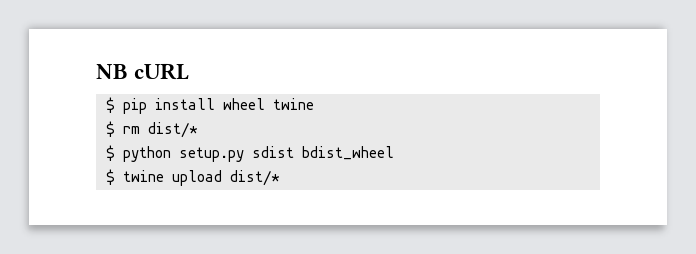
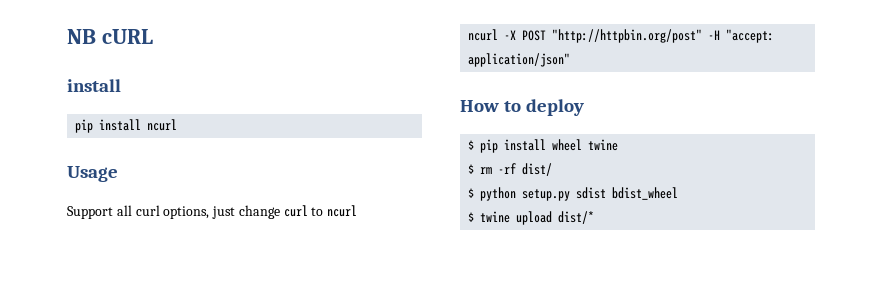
  NB cURL
+ install
+ pip install ncurl
+ Usage
+ Support all curl options, just change curl to ncurl
+ ncurl -X POST "http://httpbin.org/post" -H "accept: application/json"
+ How to deploy
- $ rm dist/*
+ $ rm -rf dist/

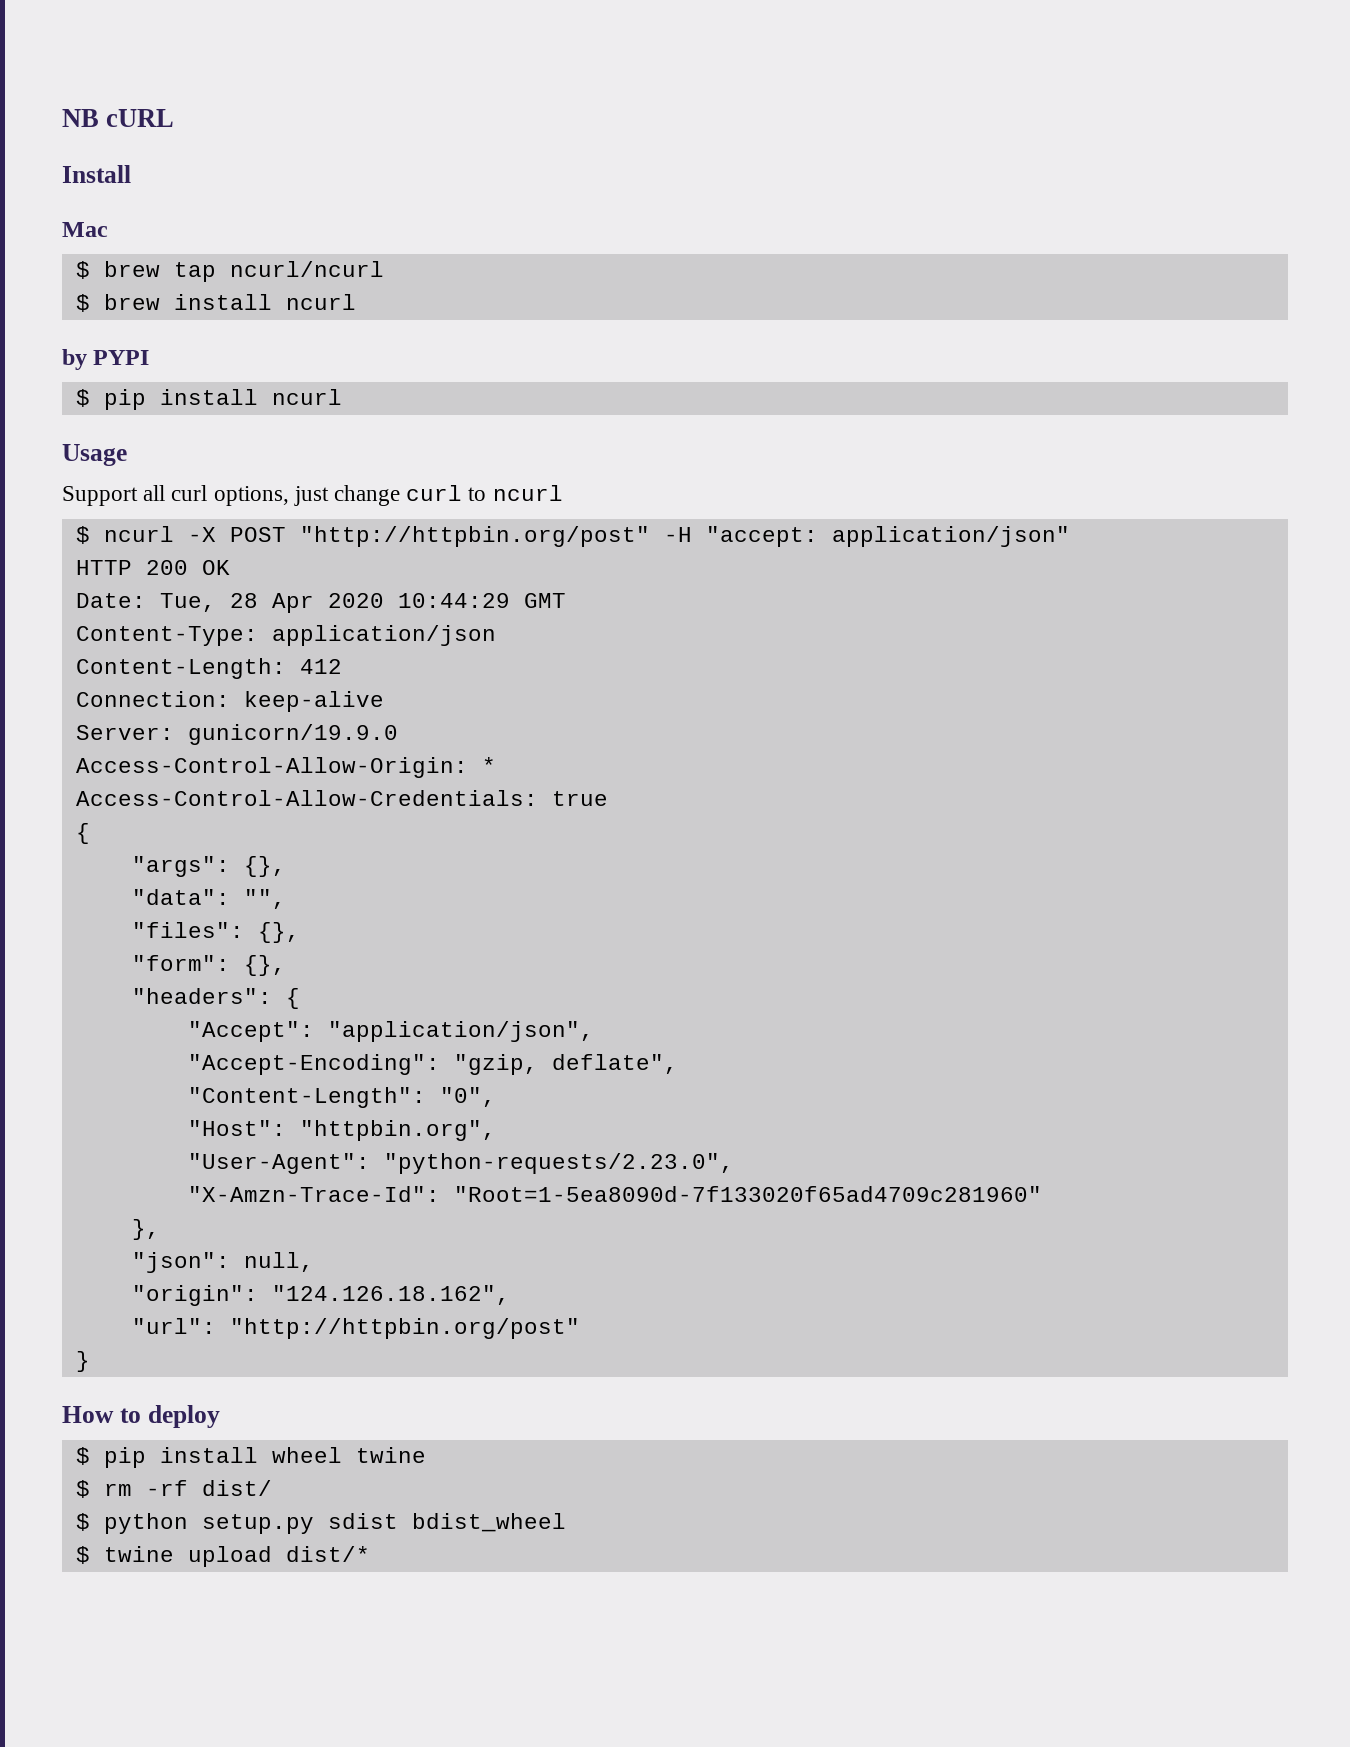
  NB cURL
- install
- pip install ncurl
+ Install
+ Mac
+ $ brew tap ncurl/ncurl
+ $ brew install ncurl
+ by PYPI
+ $ pip install ncurl
- ncurl -X POST "http://httpbin.org/post" -H "accept: application/json"
+ $ ncurl -X POST "http://httpbin.org/post" -H "accept: application/json"
+ HTTP 200 OK
+ Date: Tue, 28 Apr 2020 10:44:29 GMT
+ Content-Type: application/json
+ Content-Length: 412
+ Connection: keep-alive
+ Server: gunicorn/19.9.0
+ Access-Control-Allow-Origin: *
+ Access-Control-Allow-Credentials: true
+ {
+ "args": {},
+ "data": "",
+ "files": {},
+ "form": {},
+ "headers": {
+ "Accept": "application/json",
+ "Accept-Encoding": "gzip, deflate",
+ "Content-Length": "0",
+ "Host": "httpbin.org",
+ "User-Agent": "python-requests/2.23.0",
+ "X-Amzn-Trace-Id": "Root=1-5ea8090d-7f133020f65ad4709c281960"
+ },
+ "json": null,
+ "origin": "124.126.18.162",
+ "url": "http://httpbin.org/post"
+ }

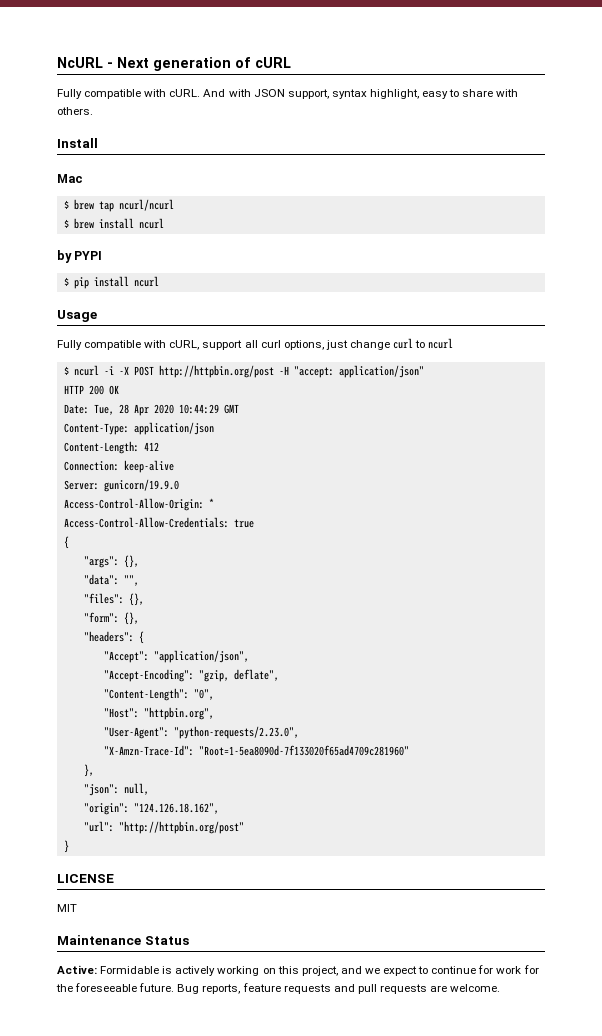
- NB cURL
+ NcURL - Next generation of cURL
+ Fully compatible with cURL. And with JSON support, syntax highlight, easy to share with others.
- Support all curl options, just change curl to ncurl
+ Fully compatible with cURL, support all curl options, just change curl to ncurl
- $ ncurl -X POST "http://httpbin.org/post" -H "accept: application/json"
+ $ ncurl -i -X POST http://httpbin.org/post -H "accept: application/json"
- How to deploy
- $ pip install wheel twine
- $ rm -rf dist/
- $ python setup.py sdist bdist_wheel
- $ twine upload dist/*
+ LICENSE
+ MIT
+ Maintenance Status
+ Active: Formidable is actively working on this project, and we expect to continue for work for the foreseeable future. Bug reports, feature requests and pull requests are welcome.

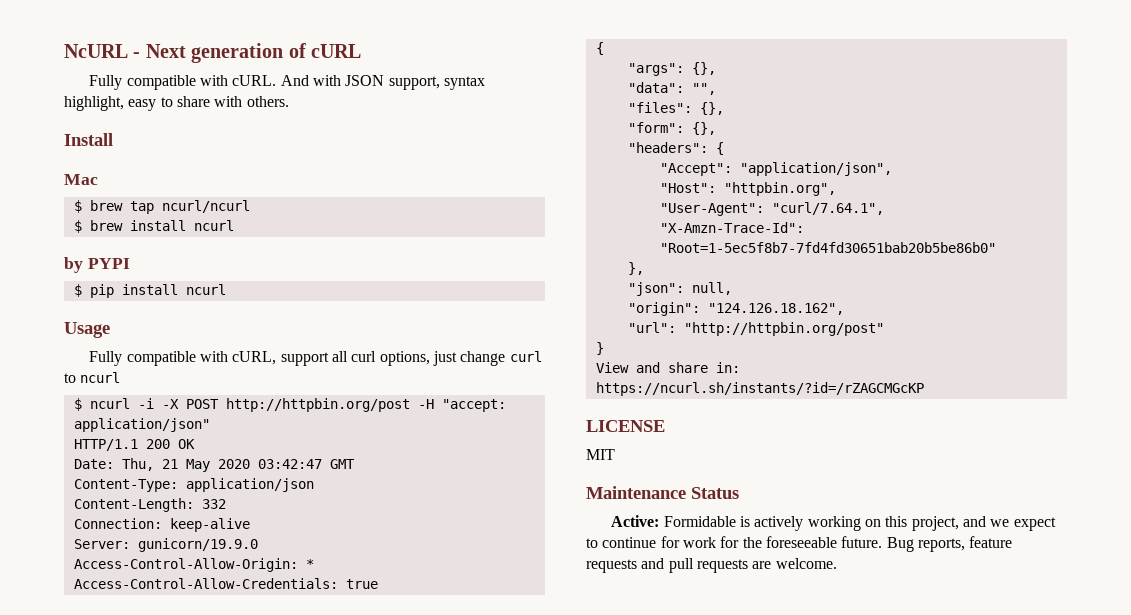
- HTTP 200 OK
+ HTTP/1.1 200 OK
- Date: Tue, 28 Apr 2020 10:44:29 GMT
+ Date: Thu, 21 May 2020 03:42:47 GMT
- Content-Length: 412
+ Content-Length: 332
- "Accept-Encoding": "gzip, deflate",
- "Content-Length": "0",
- "User-Agent": "python-requests/2.23.0",
+ "User-Agent": "curl/7.64.1",
- "X-Amzn-Trace-Id": "Root=1-5ea8090d-7f133020f65ad4709c281960"
+ "X-Amzn-Trace-Id": "Root=1-5ec5f8b7-7fd4fd30651bab20b5be86b0"
+ View and share in: https://ncurl.sh/instants/?id=/rZAGCMGcKP

